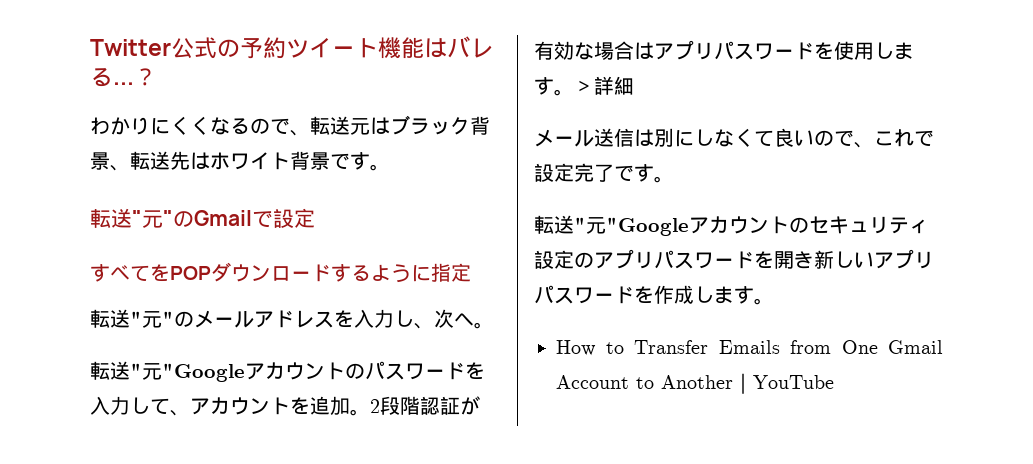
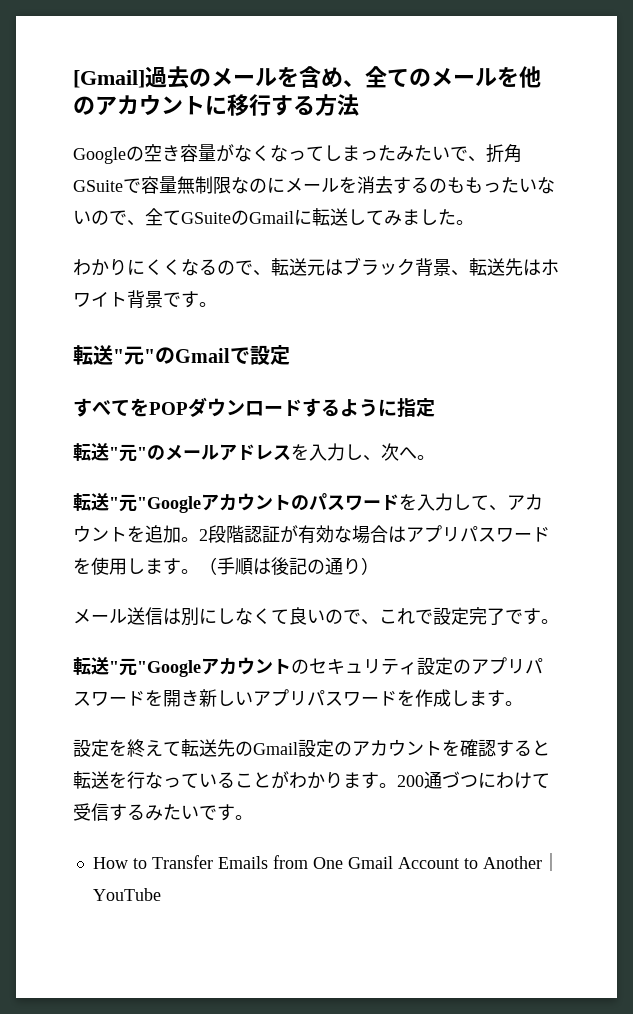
- Twitter公式の予約ツイート機能はバレる...？
+ [Gmail]過去のメールを含め、全てのメールを他のアカウントに移行する方法
+ Googleの空き容量がなくなってしまったみたいで、折角GSuiteで容量無制限なのにメールを消去するのももったいないので、全てGSuiteのGmailに転送してみました。
- ＞詳細
+ （手順は後記の通り）
+ 設定を終えて転送先のGmail設定のアカウントを確認すると転送を行なっていることがわかります。200通づつにわけて受信するみたいです。

